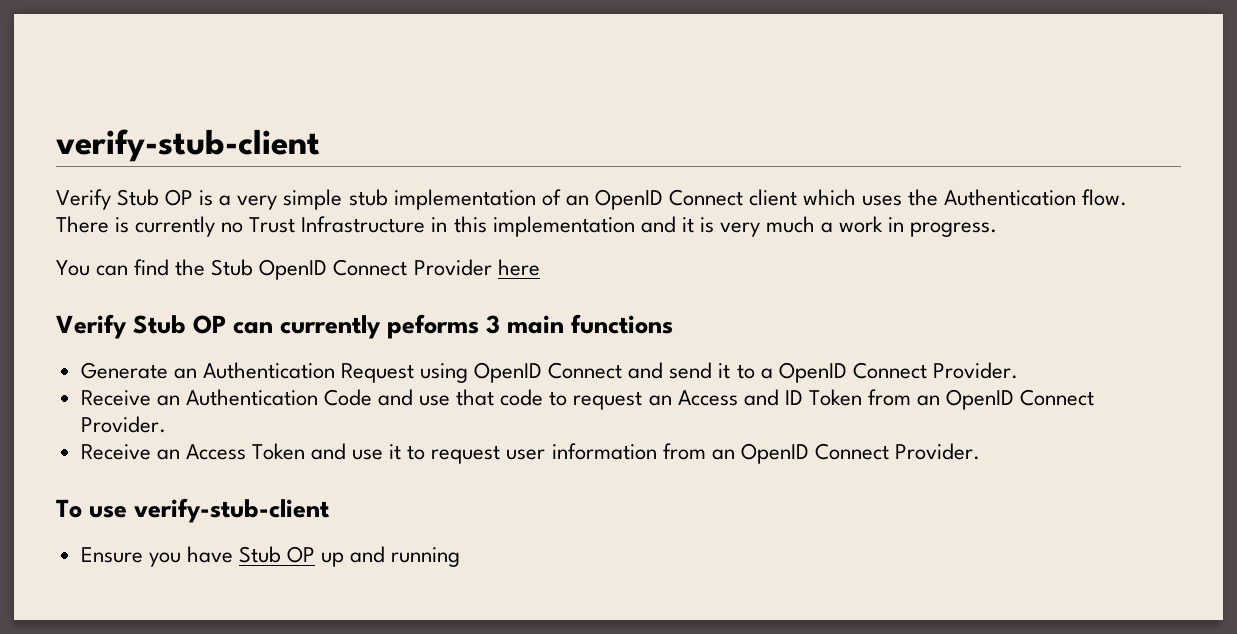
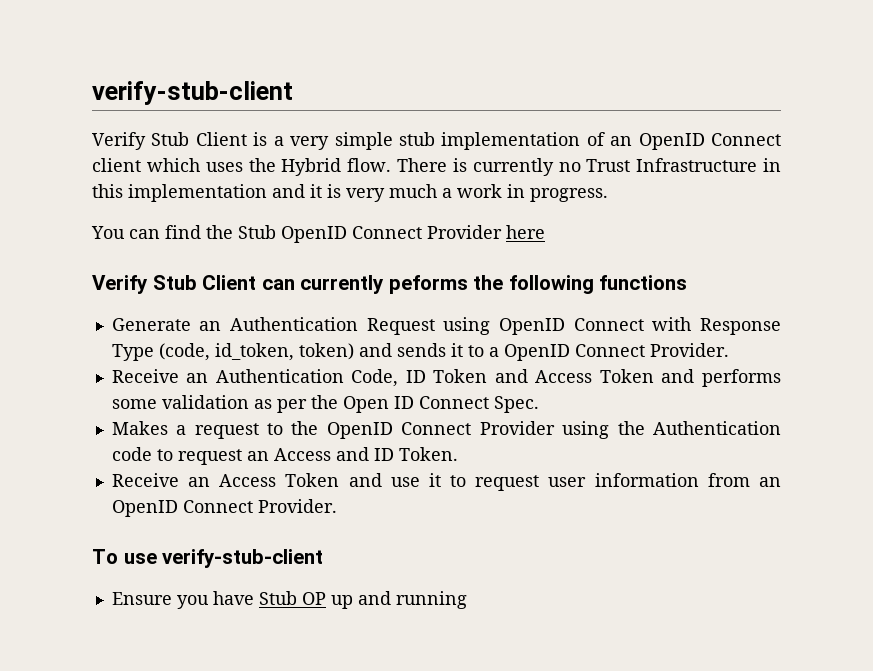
- Verify Stub OP is a very simple stub implementation of an OpenID Connect client which uses the Authentication flow.
+ Verify Stub Client is a very simple stub implementation of an OpenID Connect client which uses the Hybrid flow.
- Verify Stub OP can currently peforms 3 main functions
+ Verify Stub Client can currently peforms the following functions
- Generate an Authentication Request using OpenID Connect and send it to a OpenID Connect Provider.
+ Generate an Authentication Request using OpenID Connect with Response Type (code, id_token, token) and sends it to a OpenID Connect Provider.
- Receive an Authentication Code and use that code to request an Access and ID Token from an OpenID Connect Provider.
+ Receive an Authentication Code, ID Token and Access Token and performs some validation as per the Open ID Connect Spec.
+ Makes a request to the OpenID Connect Provider using the Authentication code to request an Access and ID Token.

